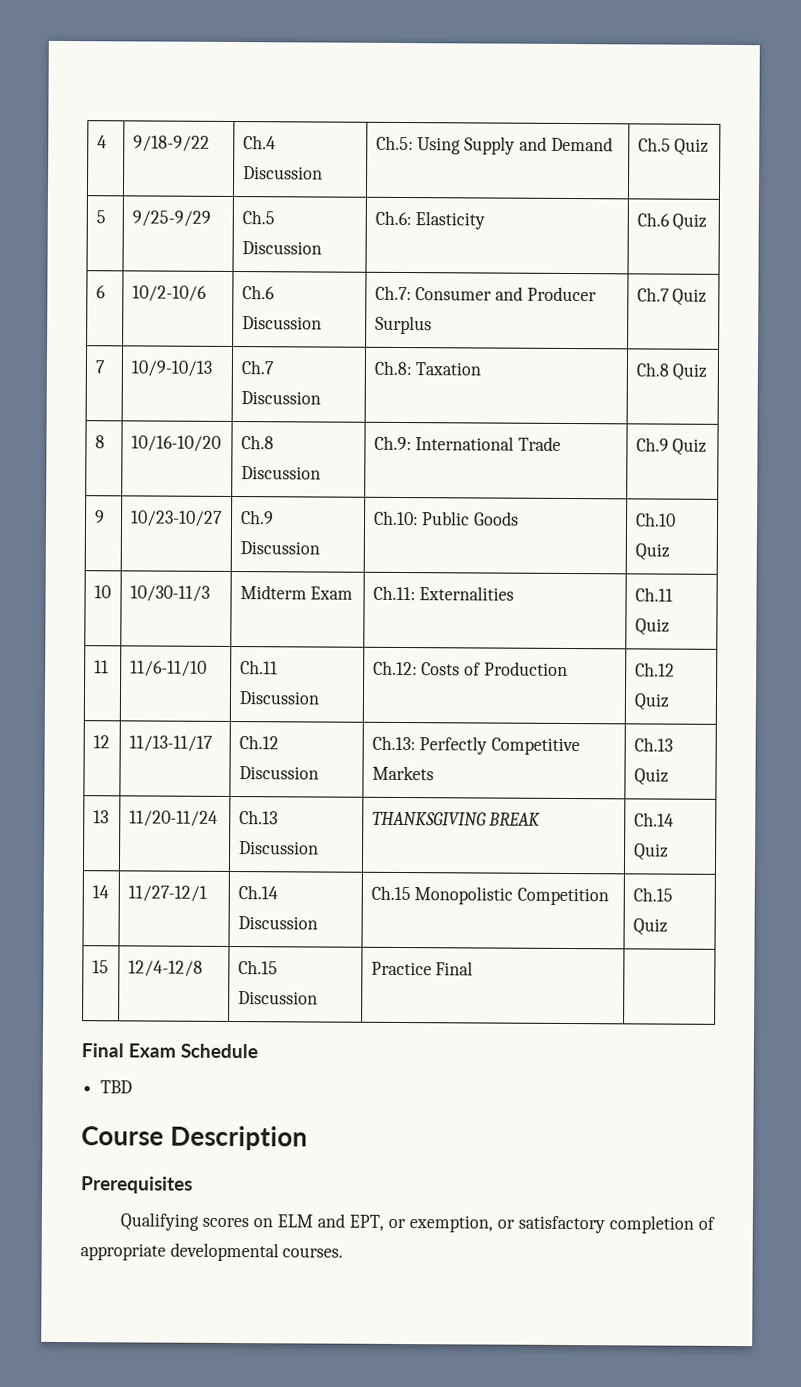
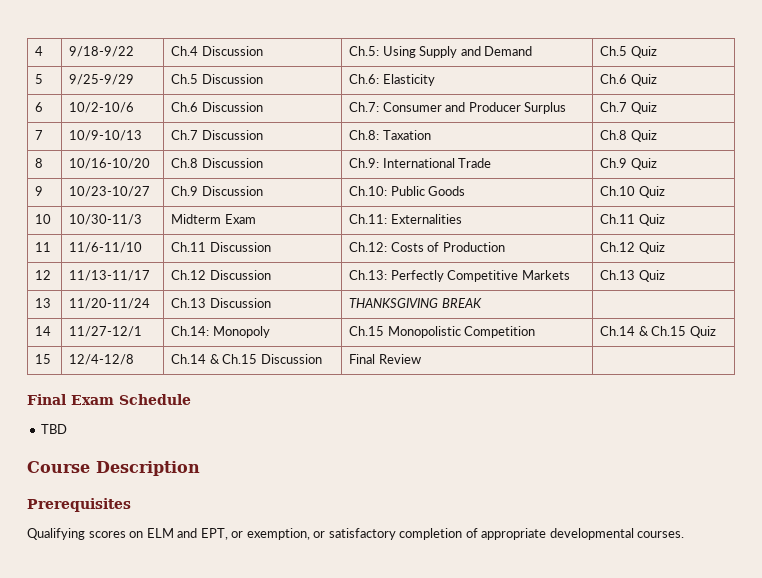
- 13 | 11/20-11/24 | Ch.13 Discussion | THANKSGIVING BREAK | Ch.14 Quiz
+ 13 | 11/20-11/24 | Ch.13 Discussion | THANKSGIVING BREAK |
- 14 | 11/27-12/1 | Ch.14 Discussion | Ch.15 Monopolistic Competition | Ch.15 Quiz
+ 14 | 11/27-12/1 | Ch.14: Monopoly | Ch.15 Monopolistic Competition | Ch.14 & Ch.15 Quiz
- 15 | 12/4-12/8 | Ch.15 Discussion | Practice Final |
+ 15 | 12/4-12/8 | Ch.14 & Ch.15 Discussion | Final Review |

